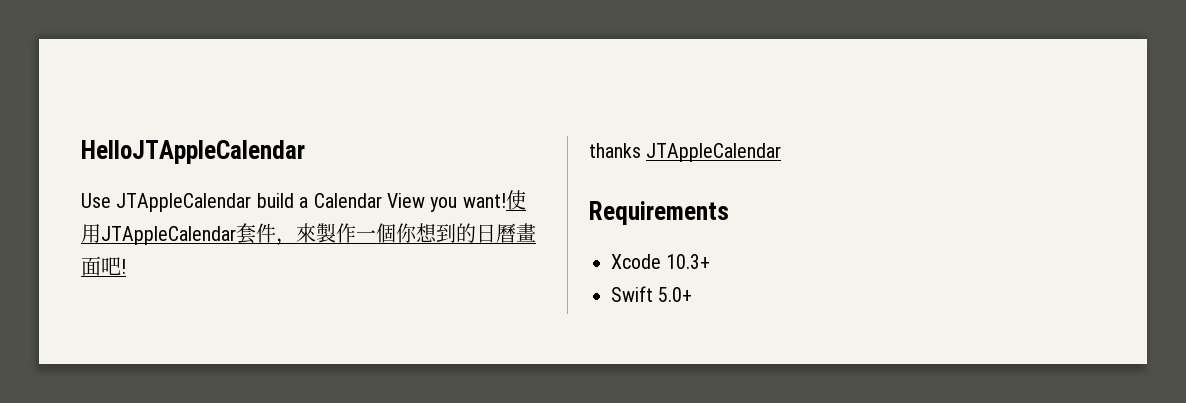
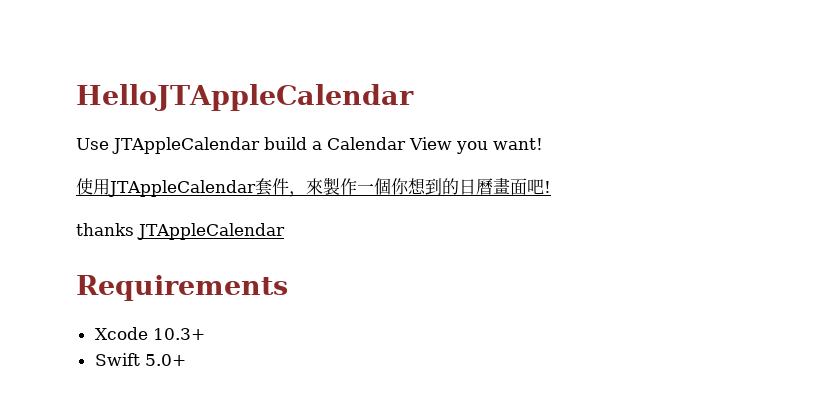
- Use JTAppleCalendar build a Calendar View you want!使用JTAppleCalendar套件，來製作一個你想到的日曆畫面吧!
+ Use JTAppleCalendar build a Calendar View you want!
+ 使用JTAppleCalendar套件，來製作一個你想到的日曆畫面吧!

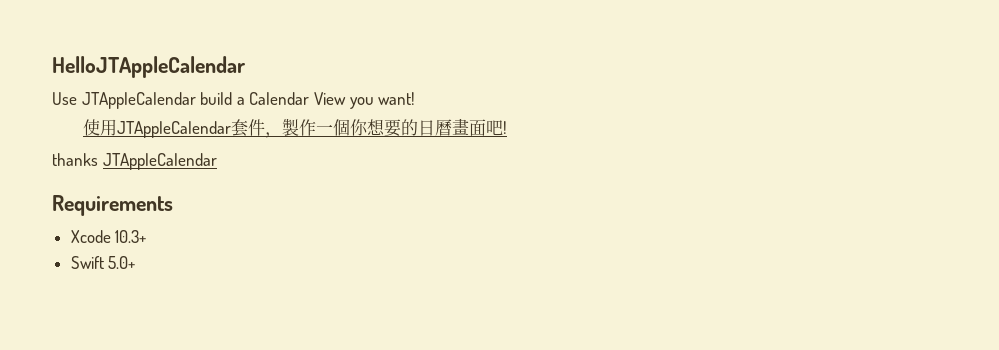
- 使用JTAppleCalendar套件，來製作一個你想到的日曆畫面吧!
+ 使用JTAppleCalendar套件，製作一個你想要的日曆畫面吧!

